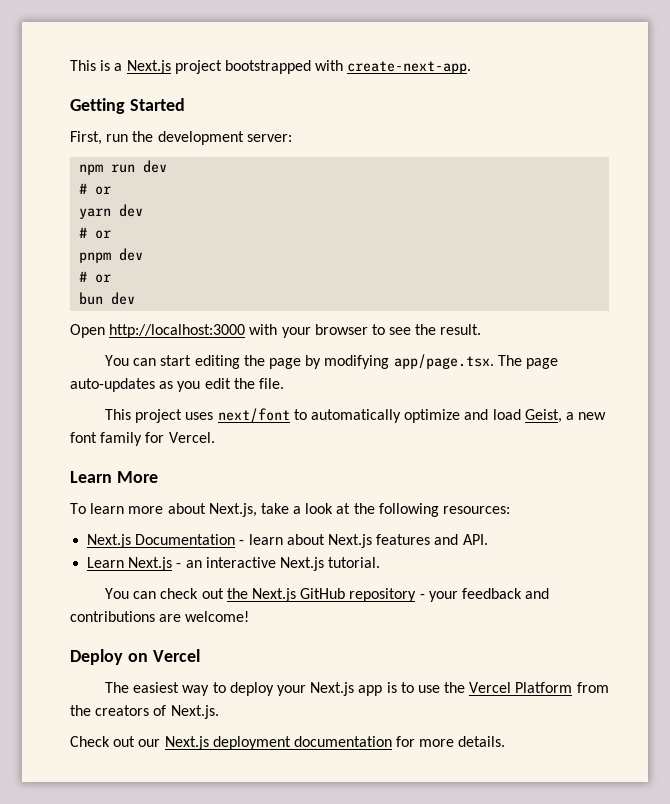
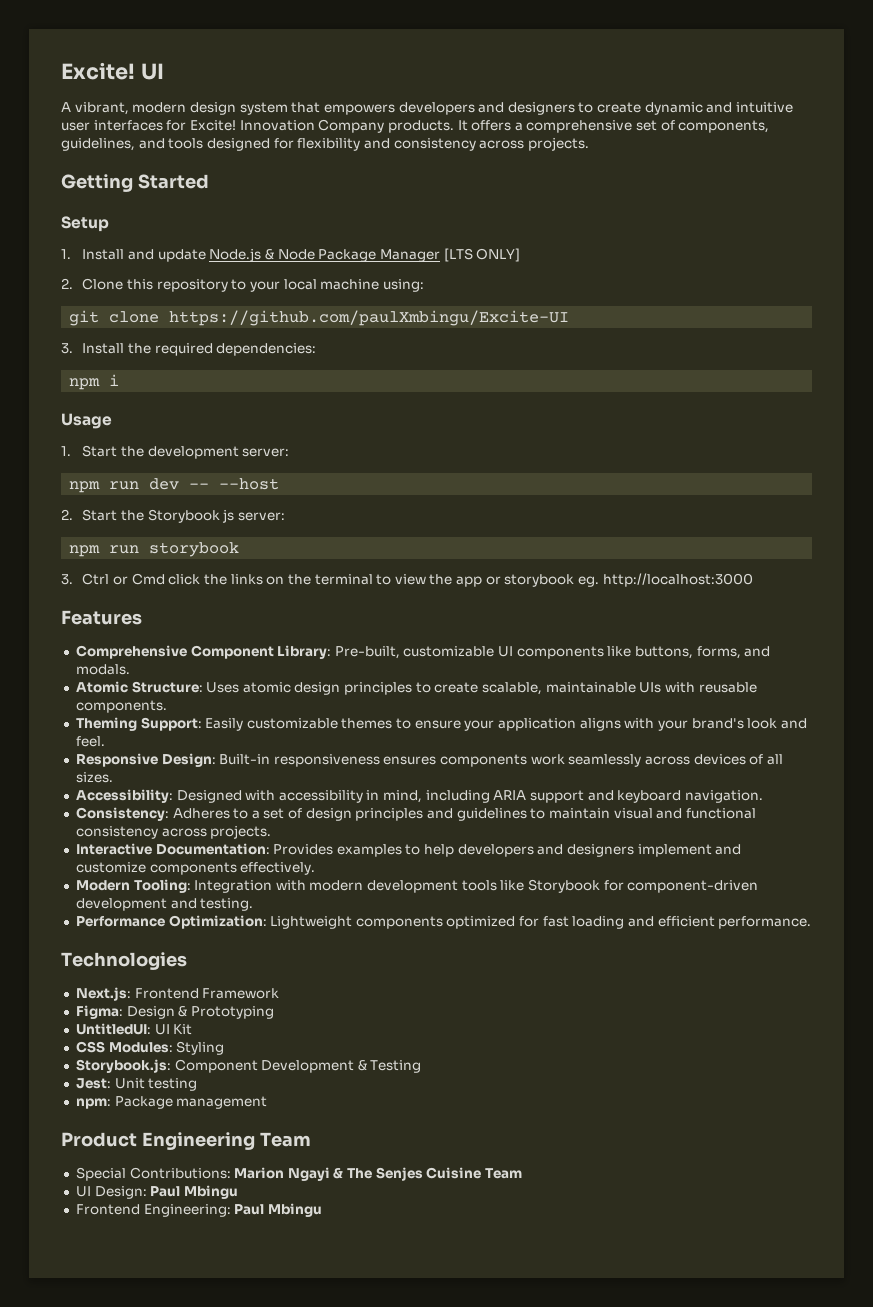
- This is a Next.js project bootstrapped with create-next-app.
+ Excite! UI
+ A vibrant, modern design system that empowers developers and designers to create dynamic and intuitive user interfaces for Excite! Innovation Company products. It offers a comprehensive set of components, guidelines, and tools designed for flexibility and consistency across projects.
  Getting Started
- First, run the development server:
+ Setup
+ 1. Install and update Node.js & Node Package Manager [LTS ONLY]
+ 2. Clone this repository to your local machine using:
+ git clone https://github.com/paulXmbingu/Excite-UI
+ 3. Install the required dependencies:
+ npm i
+ Usage
+ 1. Start the development server:
- npm run dev
- # or
- yarn dev
- # or
- pnpm dev
- # or
- bun dev
- Open http://localhost:3000 with your browser to see the result.
- You can start editing the page by modifying app/page.tsx. The page auto-updates as you edit the file.
- This project uses next/font to automatically optimize and load Geist, a new font family for Vercel.
- Learn More
- To learn more about Next.js, take a look at the following resources:
- Next.js Documentation - learn about Next.js features and API.
- Learn Next.js - an interactive Next.js tutorial.
- You can check out the Next.js GitHub repository - your feedback and contributions are welcome!
- Deploy on Vercel
- The easiest way to deploy your Next.js app is to use the Vercel Platform from the creators of Next.js.
- Check out our Next.js deployment documentation for more details.
+ npm run dev -- --host
+ 2. Start the Storybook js server:
+ npm run storybook
+ 3. Ctrl or Cmd click the links on the terminal to view the app or storybook eg. http://localhost:3000
+ Features
+ Comprehensive Component Library: Pre-built, customizable UI components like buttons, forms, and modals.
+ Atomic Structure: Uses atomic design principles to create scalable, maintainable UIs with reusable components.
+ Theming Support: Easily customizable themes to ensure your application aligns with your brand's look and feel.
+ Responsive Design: Built-in responsiveness ensures components work seamlessly across devices of all sizes.
+ Accessibility: Designed with accessibility in mind, including ARIA support and keyboard navigation.
+ Consistency: Adheres to a set of design principles and guidelines to maintain visual and functional consistency across projects.
+ Interactive Documentation: Provides examples to help developers and designers implement and customize components effectively.
+ Modern Tooling: Integration with modern development tools like Storybook for component-driven development and testing.
+ Performance Optimization: Lightweight components optimized for fast loading and efficient performance.
+ Technologies
+ Next.js: Frontend Framework
+ Figma: Design & Prototyping
+ UntitledUI: UI Kit
+ CSS Modules: Styling
+ Storybook.js: Component Development & Testing
+ Jest: Unit testing
+ npm: Package management
+ Product Engineering Team
+ Special Contributions: Marion Ngayi & The Senjes Cuisine Team
+ UI Design: Paul Mbingu
+ Frontend Engineering: Paul Mbingu

